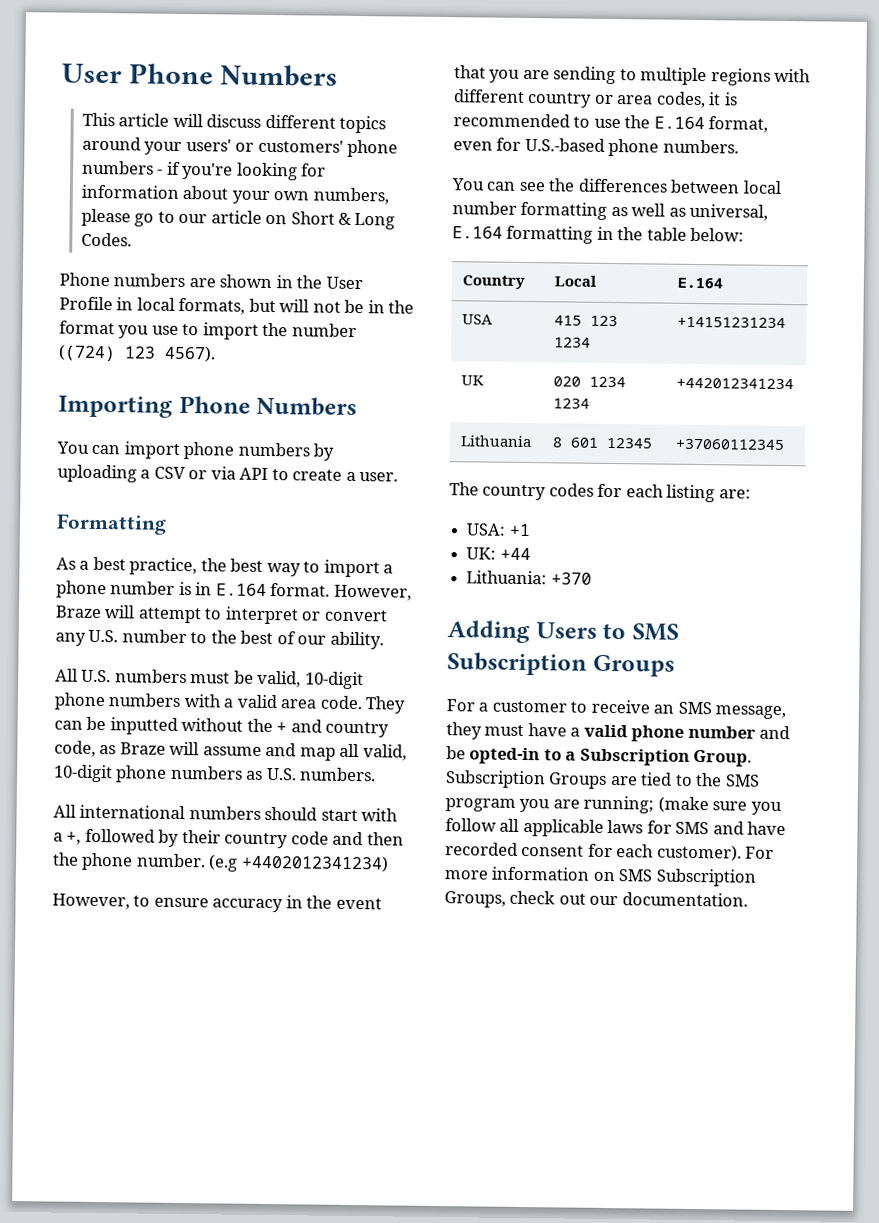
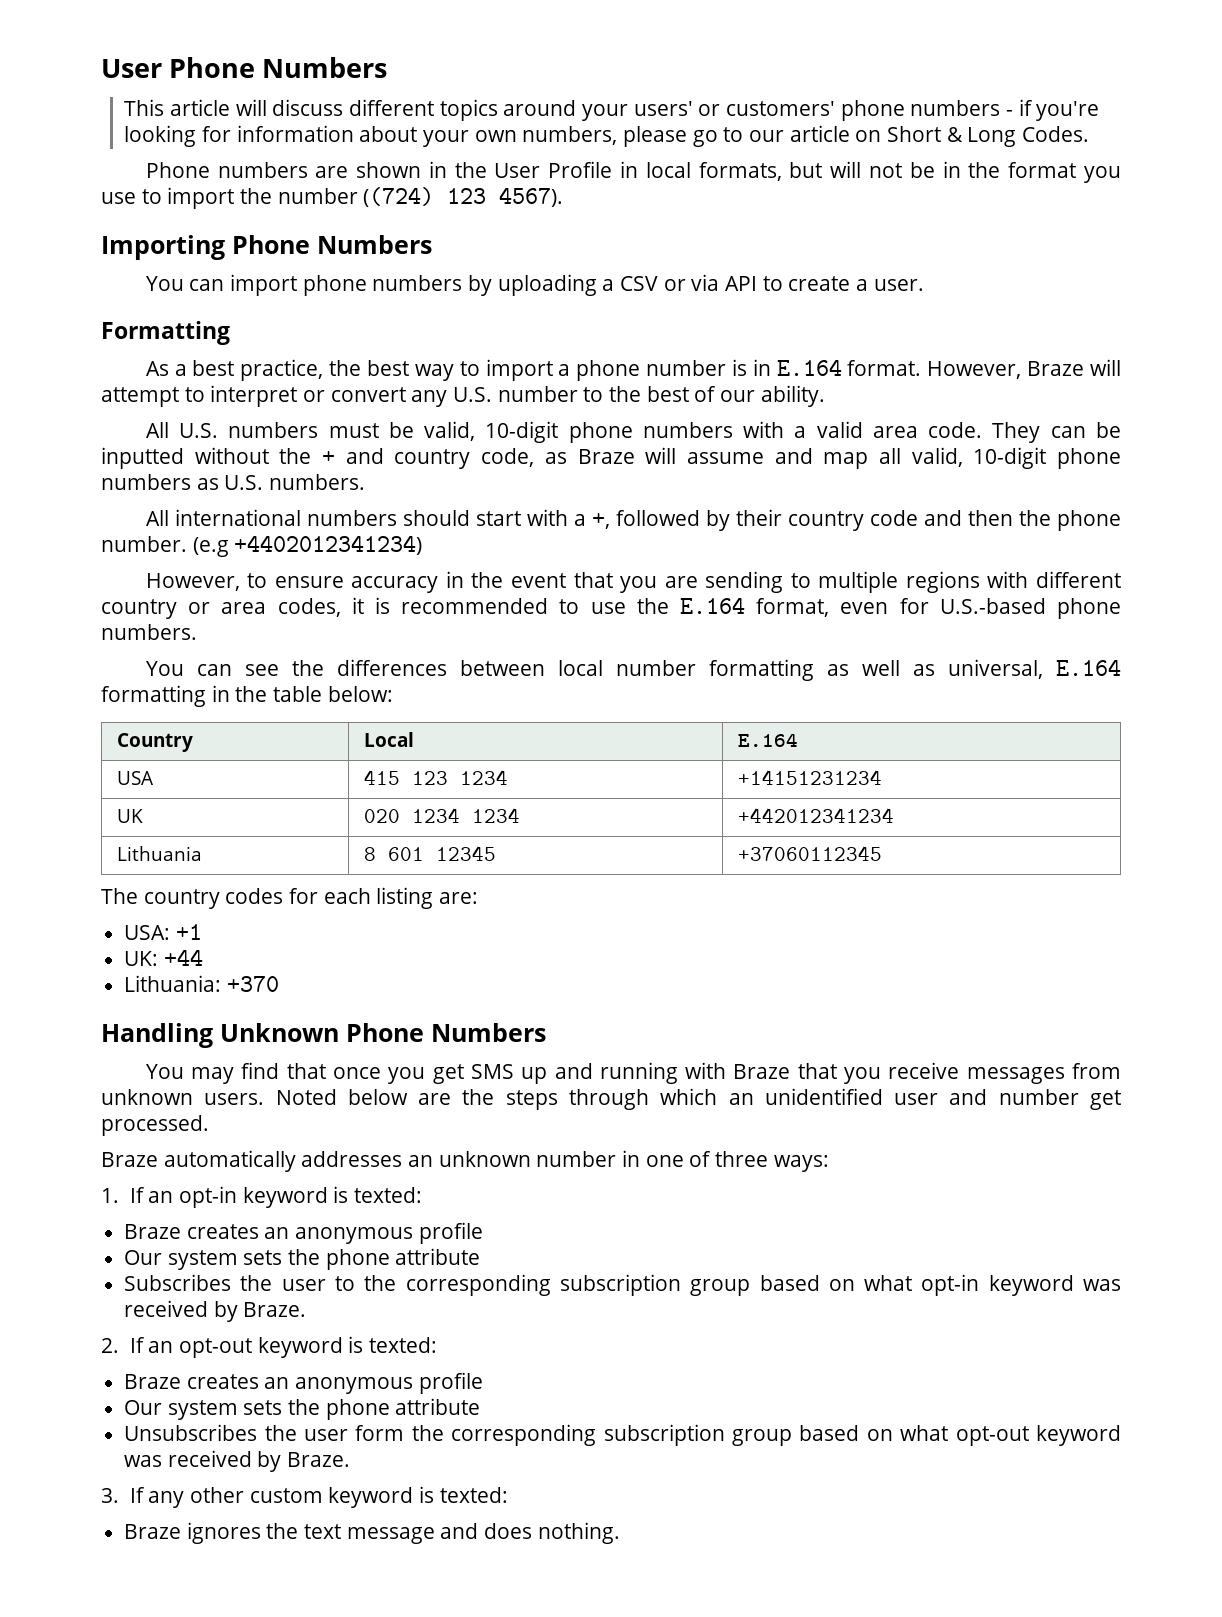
- Adding Users to SMS Subscription Groups
- For a customer to receive an SMS message, they must have a valid phone number and be opted-in to a Subscription Group. Subscription Groups are tied to the SMS program you are running; (make sure you follow all applicable laws for SMS and have recorded consent for each customer). For more information on SMS Subscription Groups, check out our documentation.
+ Handling Unknown Phone Numbers
+ You may find that once you get SMS up and running with Braze that you receive messages from unknown users. Noted below are the steps through which an unidentified user and number get processed.
+ Braze automatically addresses an unknown number in one of three ways:
+ 1. If an opt-in keyword is texted:
+ Braze creates an anonymous profile
+ Our system sets the phone attribute
+ Subscribes the user to the corresponding subscription group based on what opt-in keyword was received by Braze.
+ 2. If an opt-out keyword is texted:
+ Braze creates an anonymous profile
+ Our system sets the phone attribute
+ Unsubscribes the user form the corresponding subscription group based on what opt-out keyword was received by Braze.
+ 3. If any other custom keyword is texted:
+ Braze ignores the text message and does nothing.

